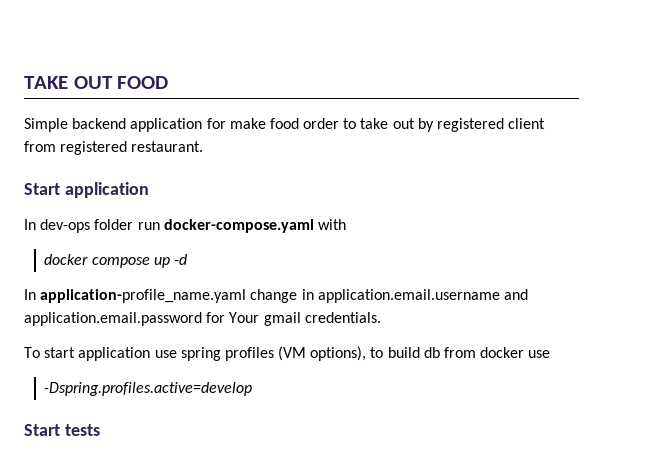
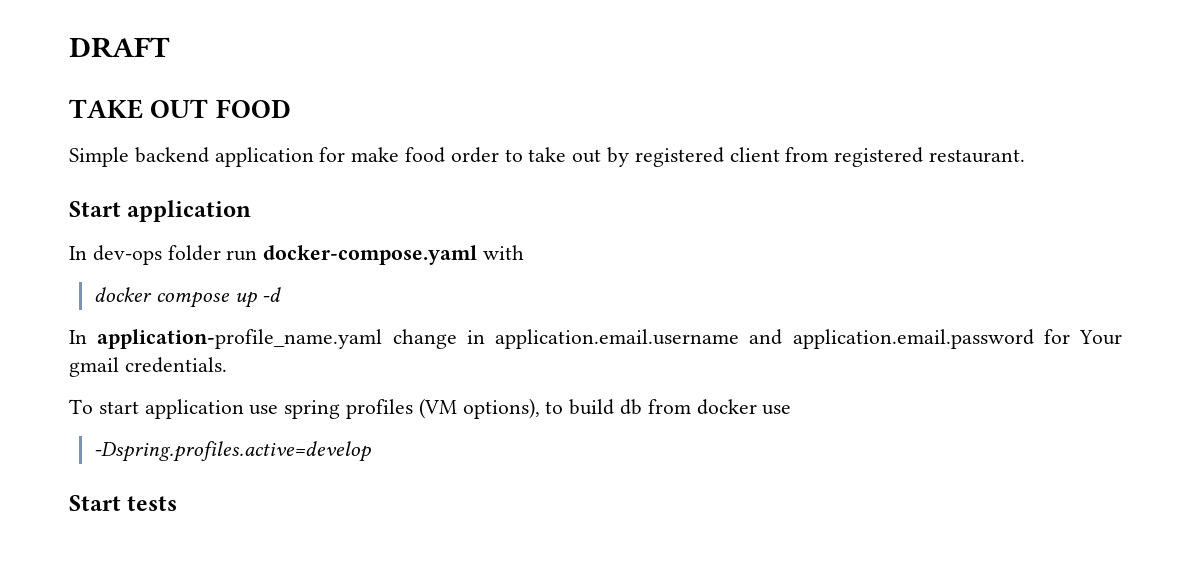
+ DRAFT

